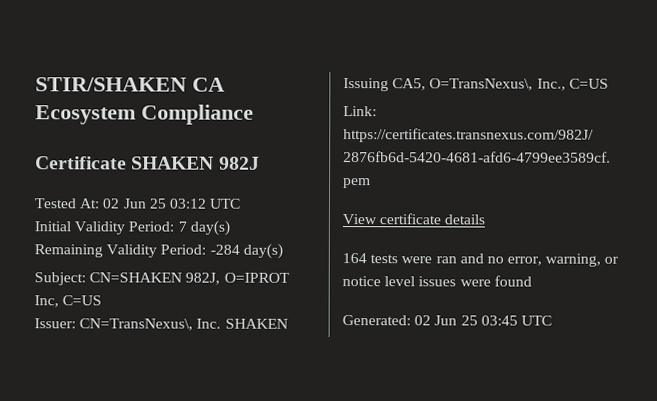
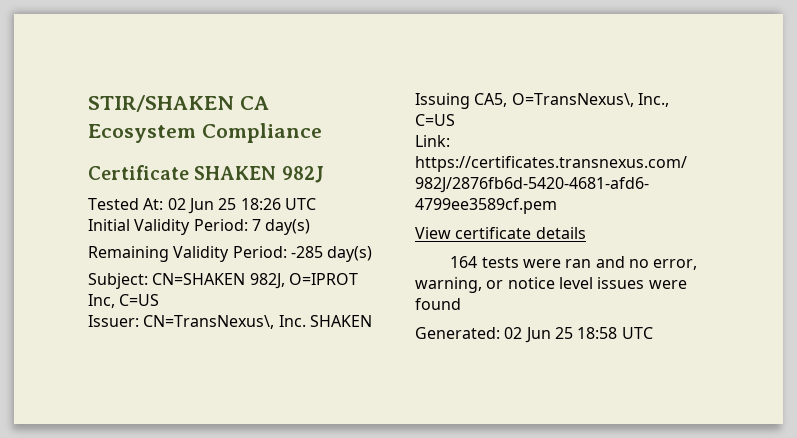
- Tested At: 02 Jun 25 03:12 UTC
+ Tested At: 02 Jun 25 18:26 UTC
- Remaining Validity Period: -284 day(s)
+ Remaining Validity Period: -285 day(s)
- Generated: 02 Jun 25 03:45 UTC
+ Generated: 02 Jun 25 18:58 UTC

